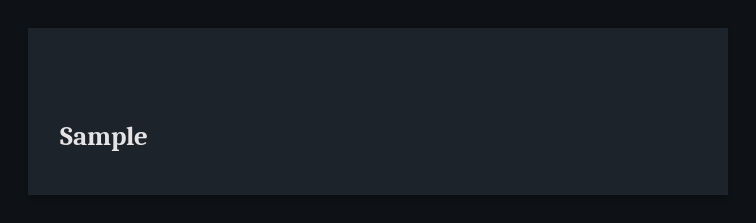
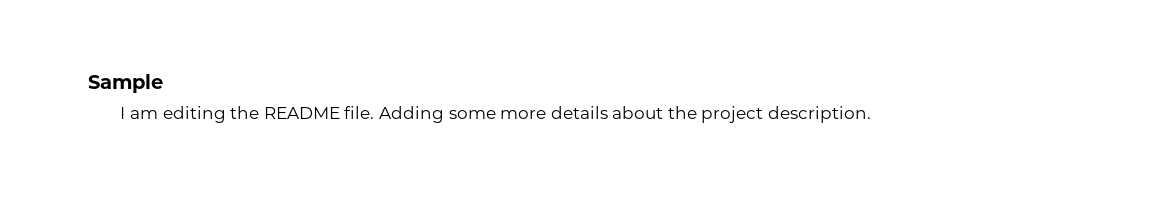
+ I am editing the README file. Adding some more details about the project description.

